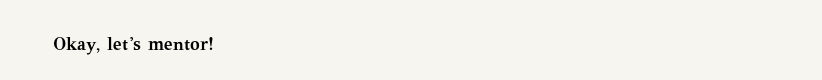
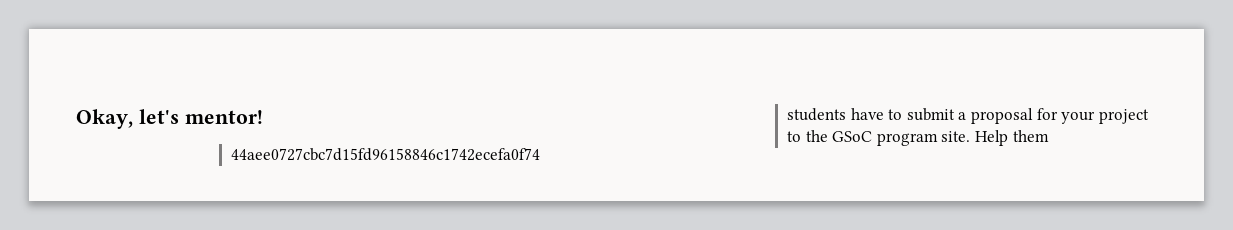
+ 44aee0727cbc7d15fd96158846c1742ecefa0f74 students have to submit a proposal for your project to the GSoC program site. Help them

